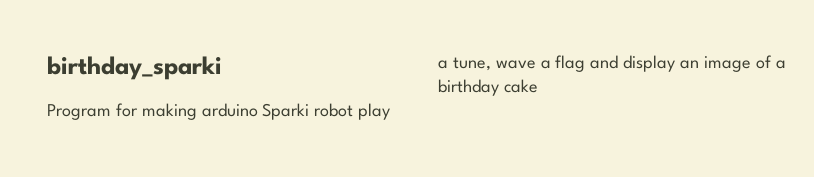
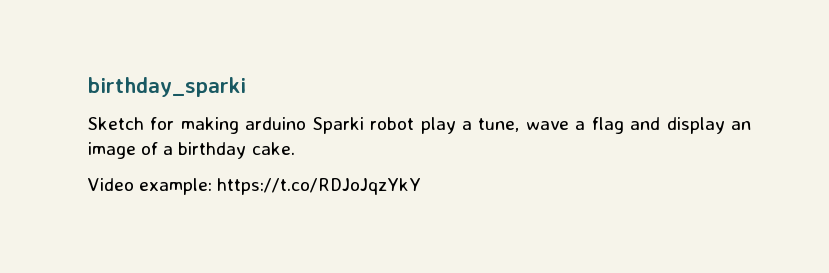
- Program for making arduino Sparki robot play a tune, wave a flag and display an image of a birthday cake
+ Sketch for making arduino Sparki robot play a tune, wave a flag and display an image of a birthday cake.
+ Video example: https://t.co/RDJoJqzYkY

